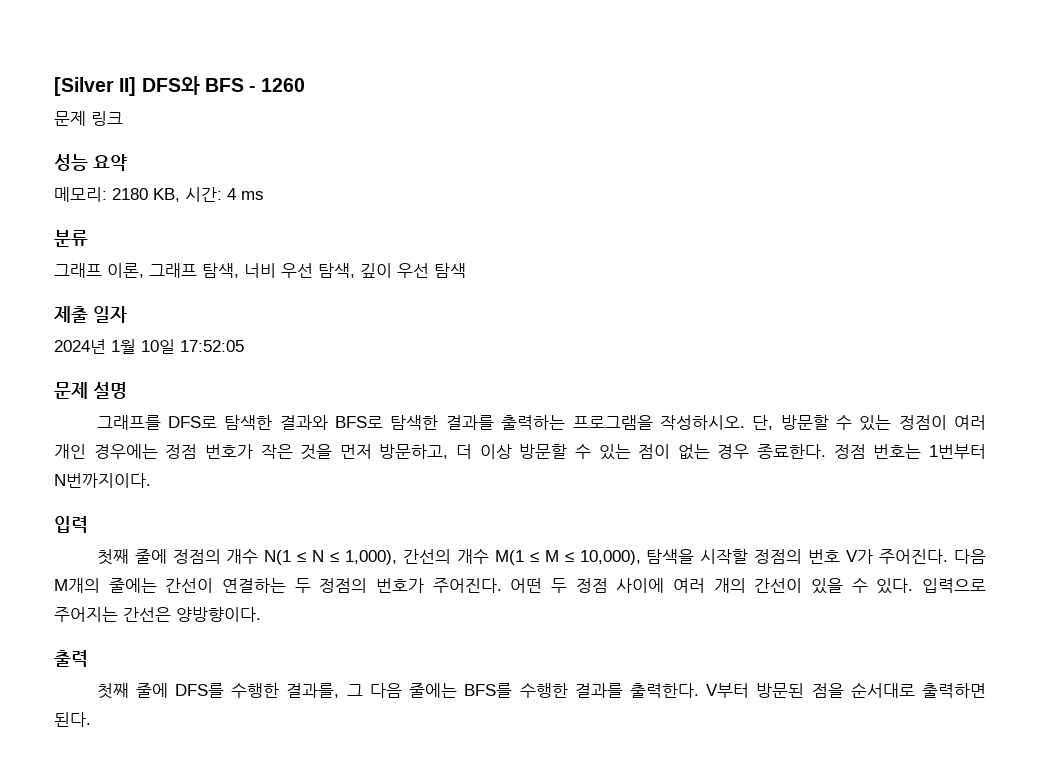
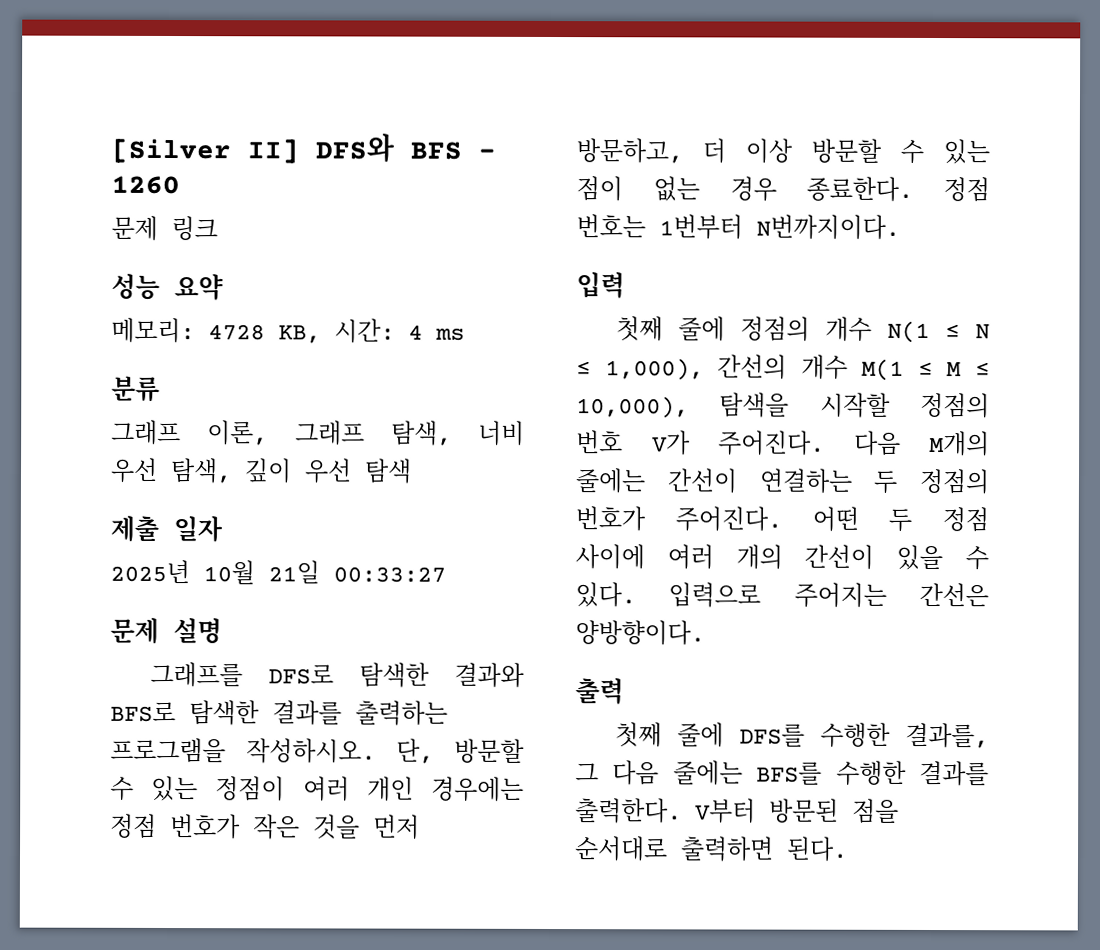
- 메모리: 2180 KB, 시간: 4 ms
+ 메모리: 4728 KB, 시간: 4 ms
- 2024년 1월 10일 17:52:05
+ 2025년 10월 21일 00:33:27

